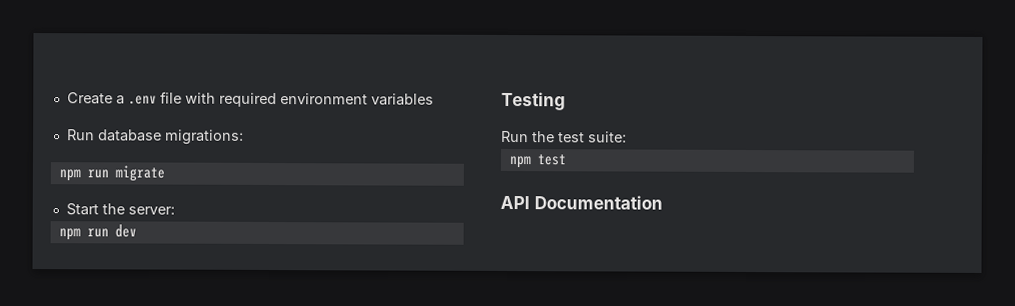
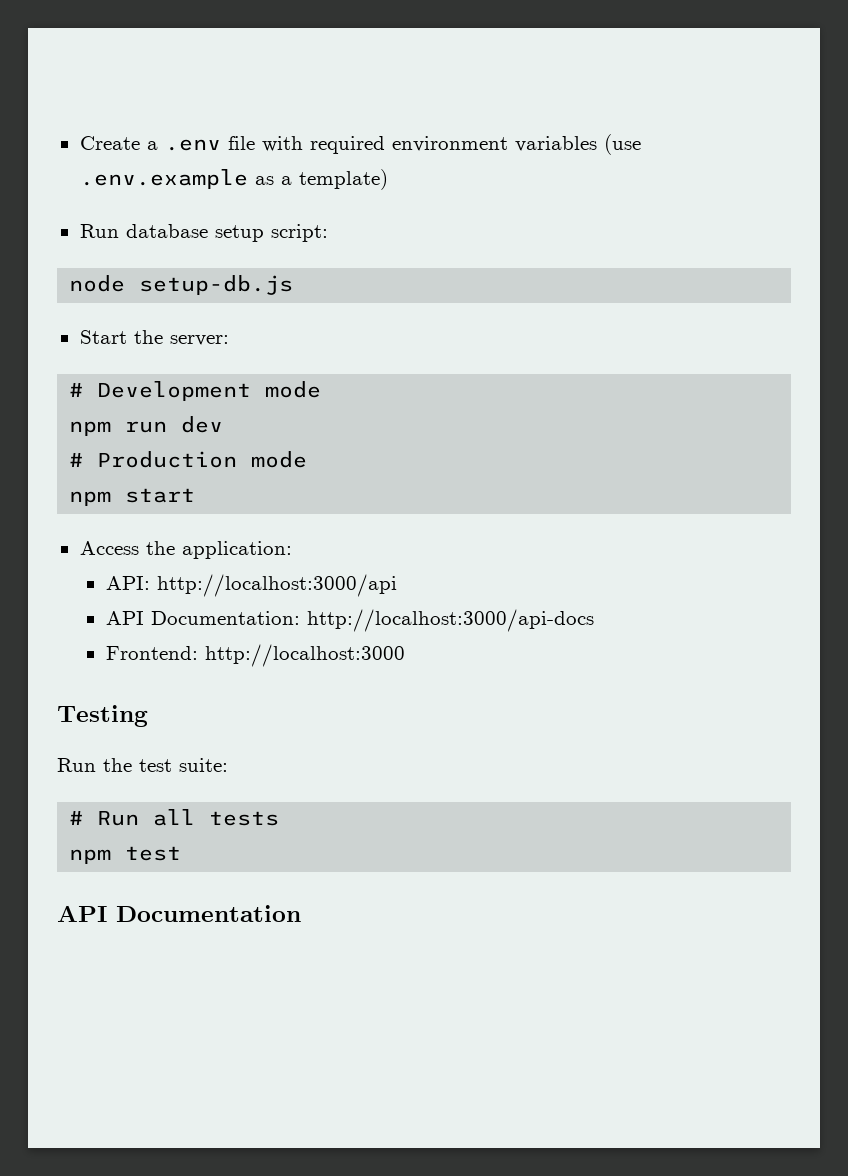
- Create a .env file with required environment variables
- Run database migrations:
- npm run migrate
+ Create a .env file with required environment variables (use .env.example as a template)
+ Run database setup script:
+ node setup-db.js
+ # Development mode
+ # Production mode
+ npm start
+ Access the application:
+ API: http://localhost:3000/api
+ API Documentation: http://localhost:3000/api-docs
+ Frontend: http://localhost:3000
+ # Run all tests

